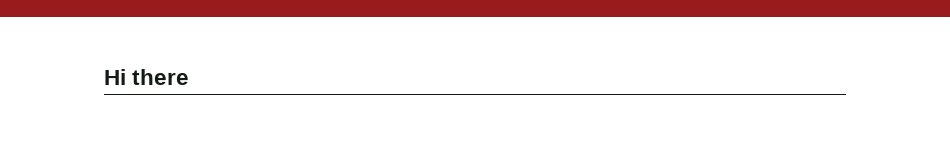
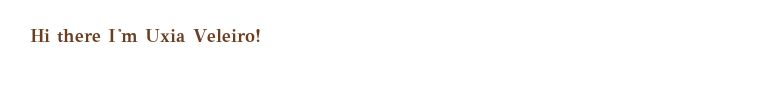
- Hi there
+ Hi there I'm Uxia Veleiro!

